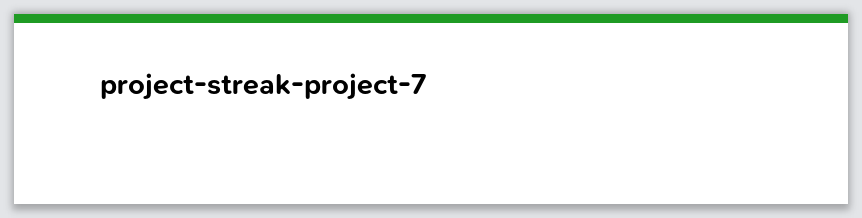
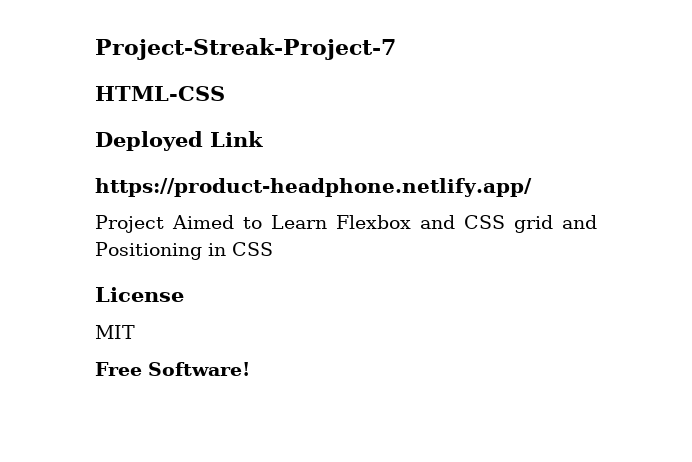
- project-streak-project-7
+ Project-Streak-Project-7
+ HTML-CSS
+ Deployed Link
+ https://product-headphone.netlify.app/
+ Project Aimed to Learn Flexbox and CSS grid and Positioning in CSS
+ License
+ MIT
+ Free Software!

